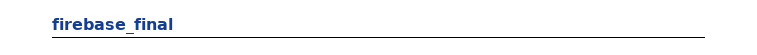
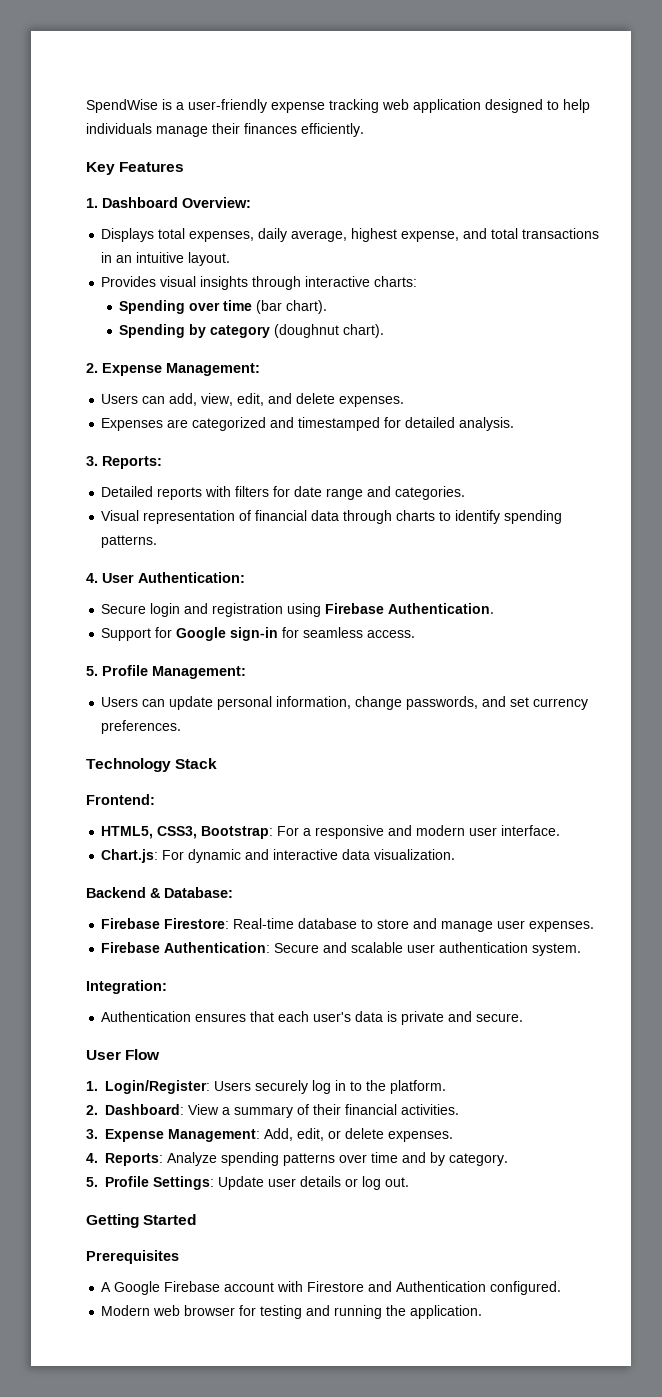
- firebase_final
+ SpendWise is a user-friendly expense tracking web application designed to help individuals manage their finances efficiently.
+ Key Features
+ 1. Dashboard Overview:
+ Displays total expenses, daily average, highest expense, and total transactions in an intuitive layout.
+ Provides visual insights through interactive charts:
+ Spending over time (bar chart).
+ Spending by category (doughnut chart).
+ 2. Expense Management:
+ Users can add, view, edit, and delete expenses.
+ Expenses are categorized and timestamped for detailed analysis.
+ 3. Reports:
+ Detailed reports with filters for date range and categories.
+ Visual representation of financial data through charts to identify spending patterns.
+ 4. User Authentication:
+ Secure login and registration using Firebase Authentication.
+ Support for Google sign-in for seamless access.
+ 5. Profile Management:
+ Users can update personal information, change passwords, and set currency preferences.
+ Technology Stack
+ Frontend:
+ HTML5, CSS3, Bootstrap: For a responsive and modern user interface.
+ Chart.js: For dynamic and interactive data visualization.
+ Backend & Database:
+ Firebase Firestore: Real-time database to store and manage user expenses.
+ Firebase Authentication: Secure and scalable user authentication system.
+ Integration:
+ Authentication ensures that each user's data is private and secure.
+ User Flow
+ 1. Login/Register: Users securely log in to the platform.
+ 2. Dashboard: View a summary of their financial activities.
+ 3. Expense Management: Add, edit, or delete expenses.
+ 4. Reports: Analyze spending patterns over time and by category.
+ 5. Profile Settings: Update user details or log out.
+ Getting Started
+ Prerequisites
+ A Google Firebase account with Firestore and Authentication configured.
+ Modern web browser for testing and running the application.

